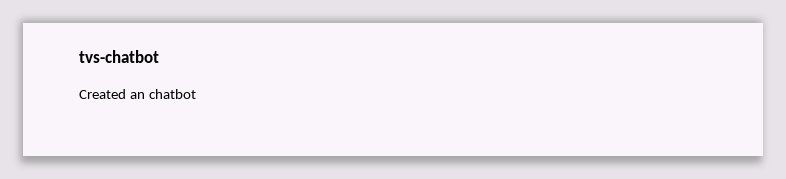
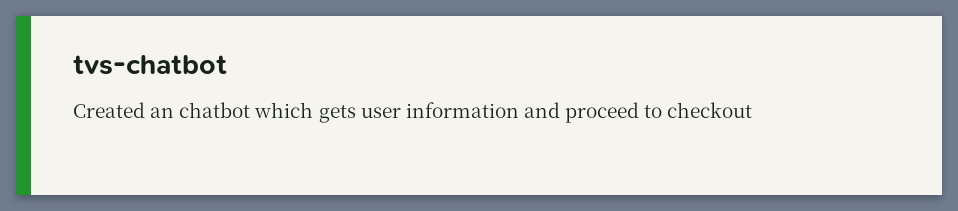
- Created an chatbot
+ Created an chatbot which gets user information and proceed to checkout

